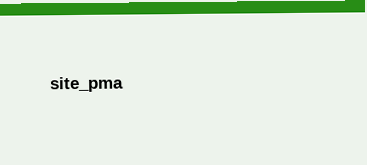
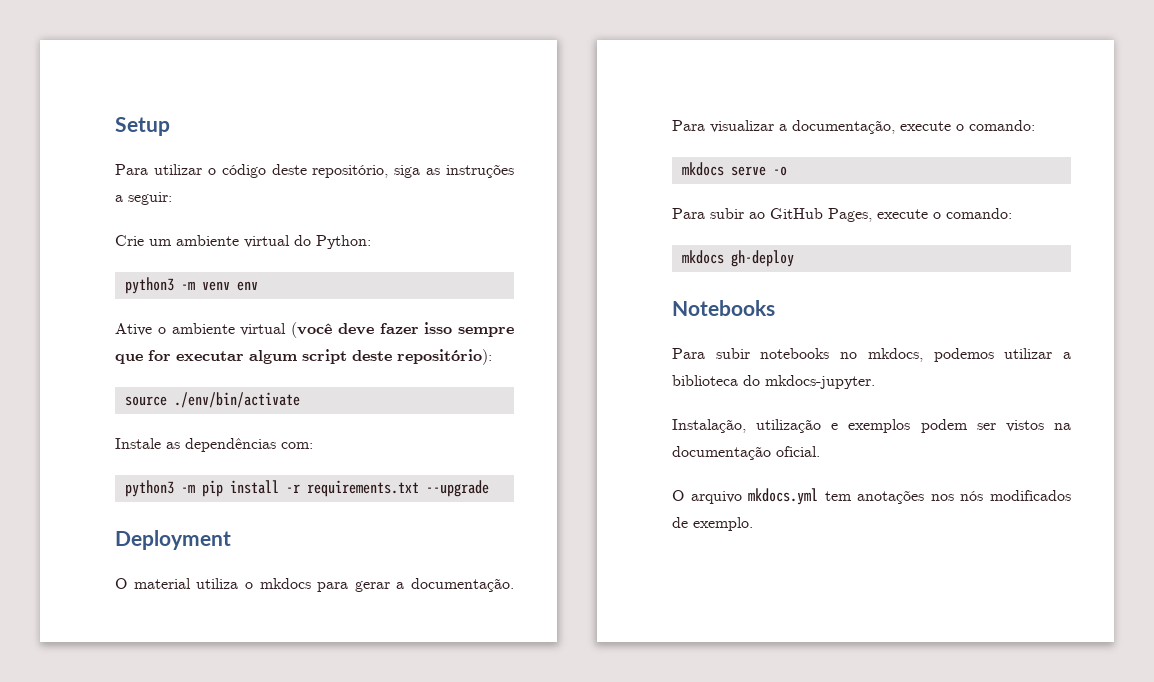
- site_pma
+ Setup
+ Para utilizar o código deste repositório, siga as instruções a seguir:
+ Crie um ambiente virtual do Python:
+ python3 -m venv env
+ Ative o ambiente virtual (você deve fazer isso sempre que for executar algum script deste repositório):
+ source ./env/bin/activate
+ Instale as dependências com:
+ python3 -m pip install -r requirements.txt --upgrade
+ Deployment
+ O material utiliza o mkdocs para gerar a documentação. Para visualizar a documentação, execute o comando:
+ mkdocs serve -o
+ Para subir ao GitHub Pages, execute o comando:
+ mkdocs gh-deploy
+ Notebooks
+ Para subir notebooks no mkdocs, podemos utilizar a biblioteca do mkdocs-jupyter.
+ Instalação, utilização e exemplos podem ser vistos na documentação oficial.
+ O arquivo mkdocs.yml tem anotações nos nós modificados de exemplo.

